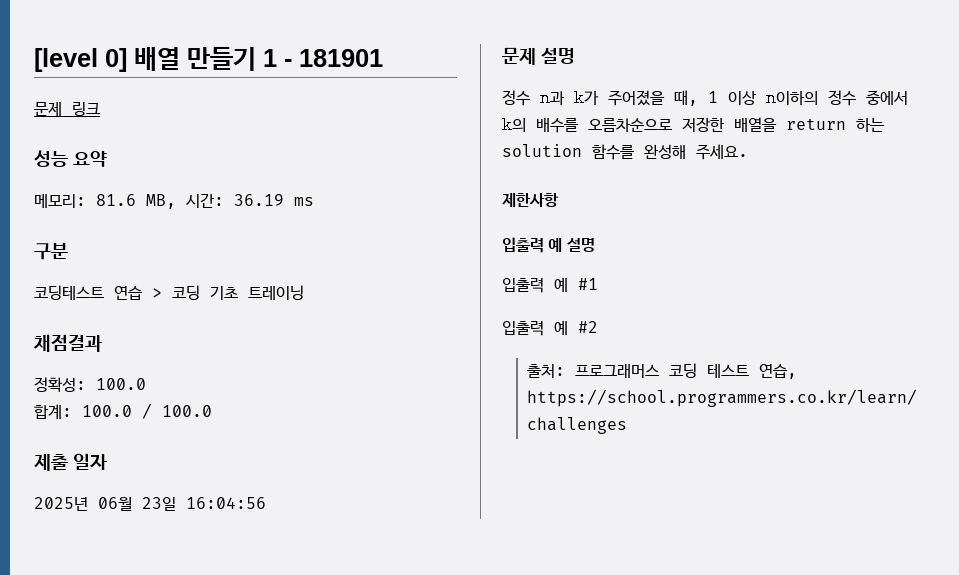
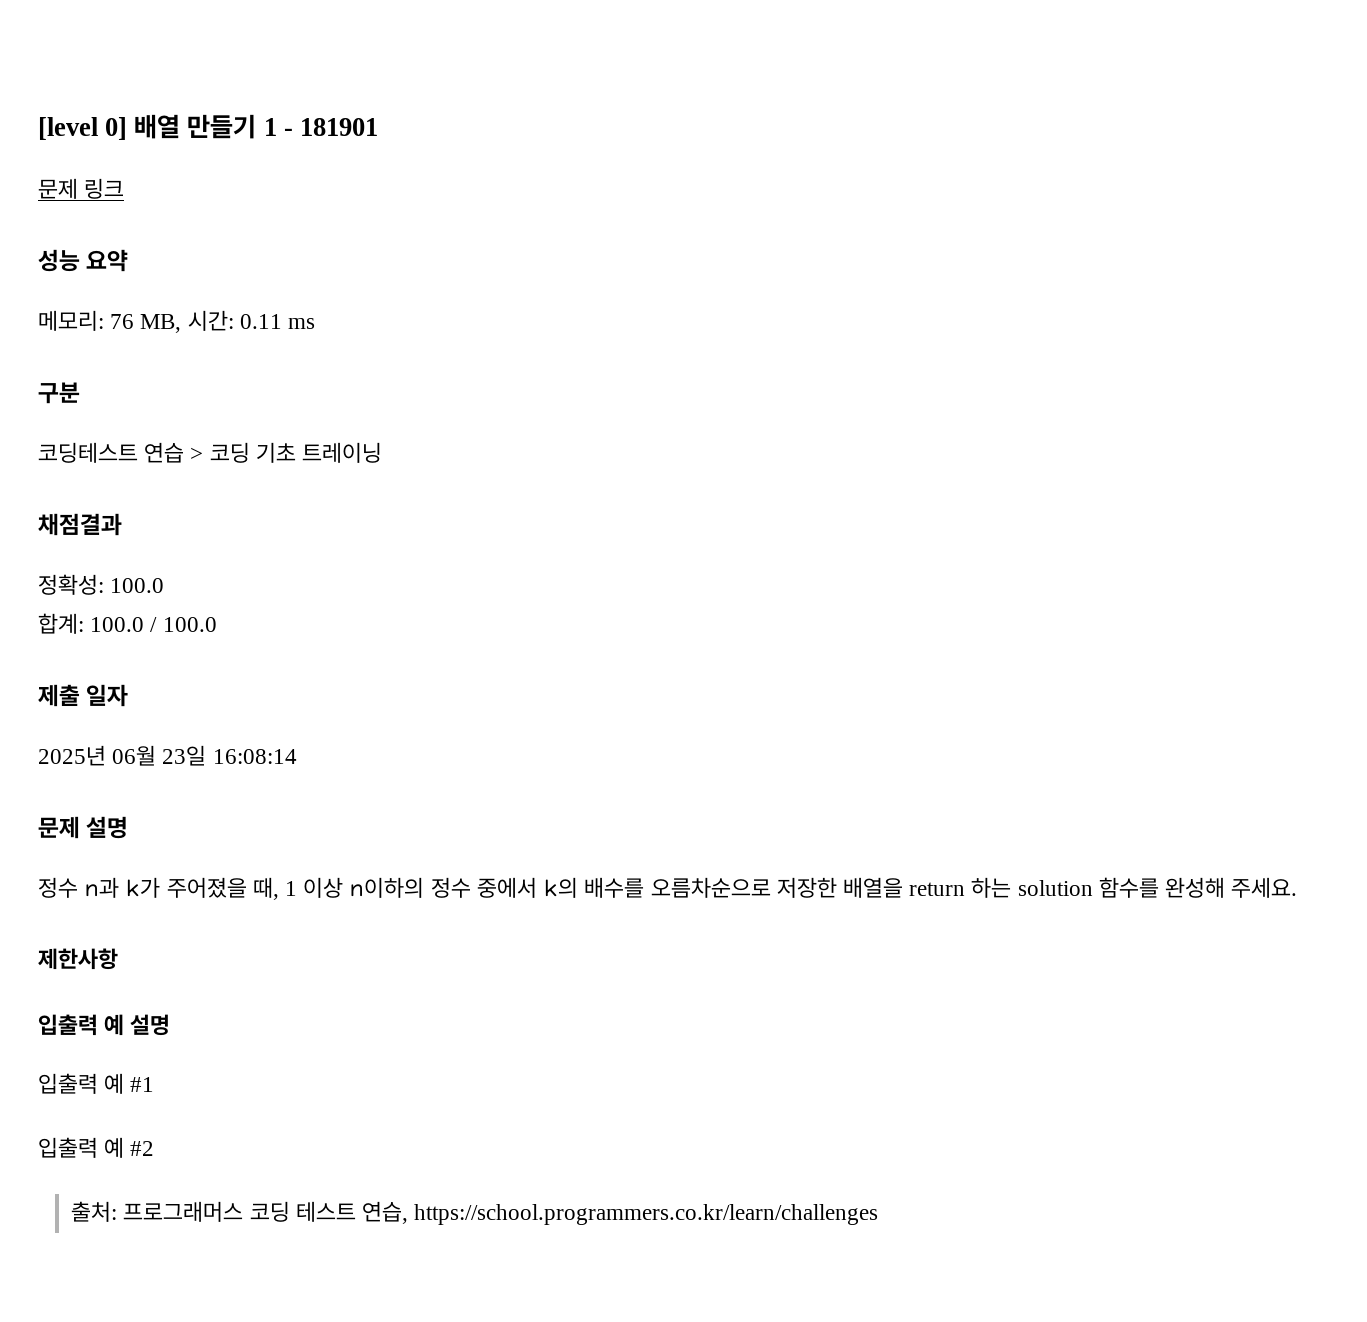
- 메모리: 81.6 MB, 시간: 36.19 ms
+ 메모리: 76 MB, 시간: 0.11 ms
- 2025년 06월 23일 16:04:56
+ 2025년 06월 23일 16:08:14

